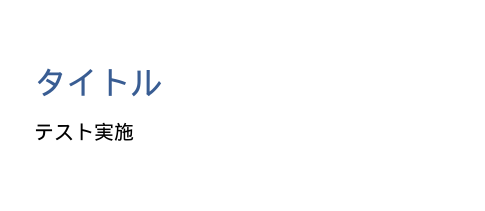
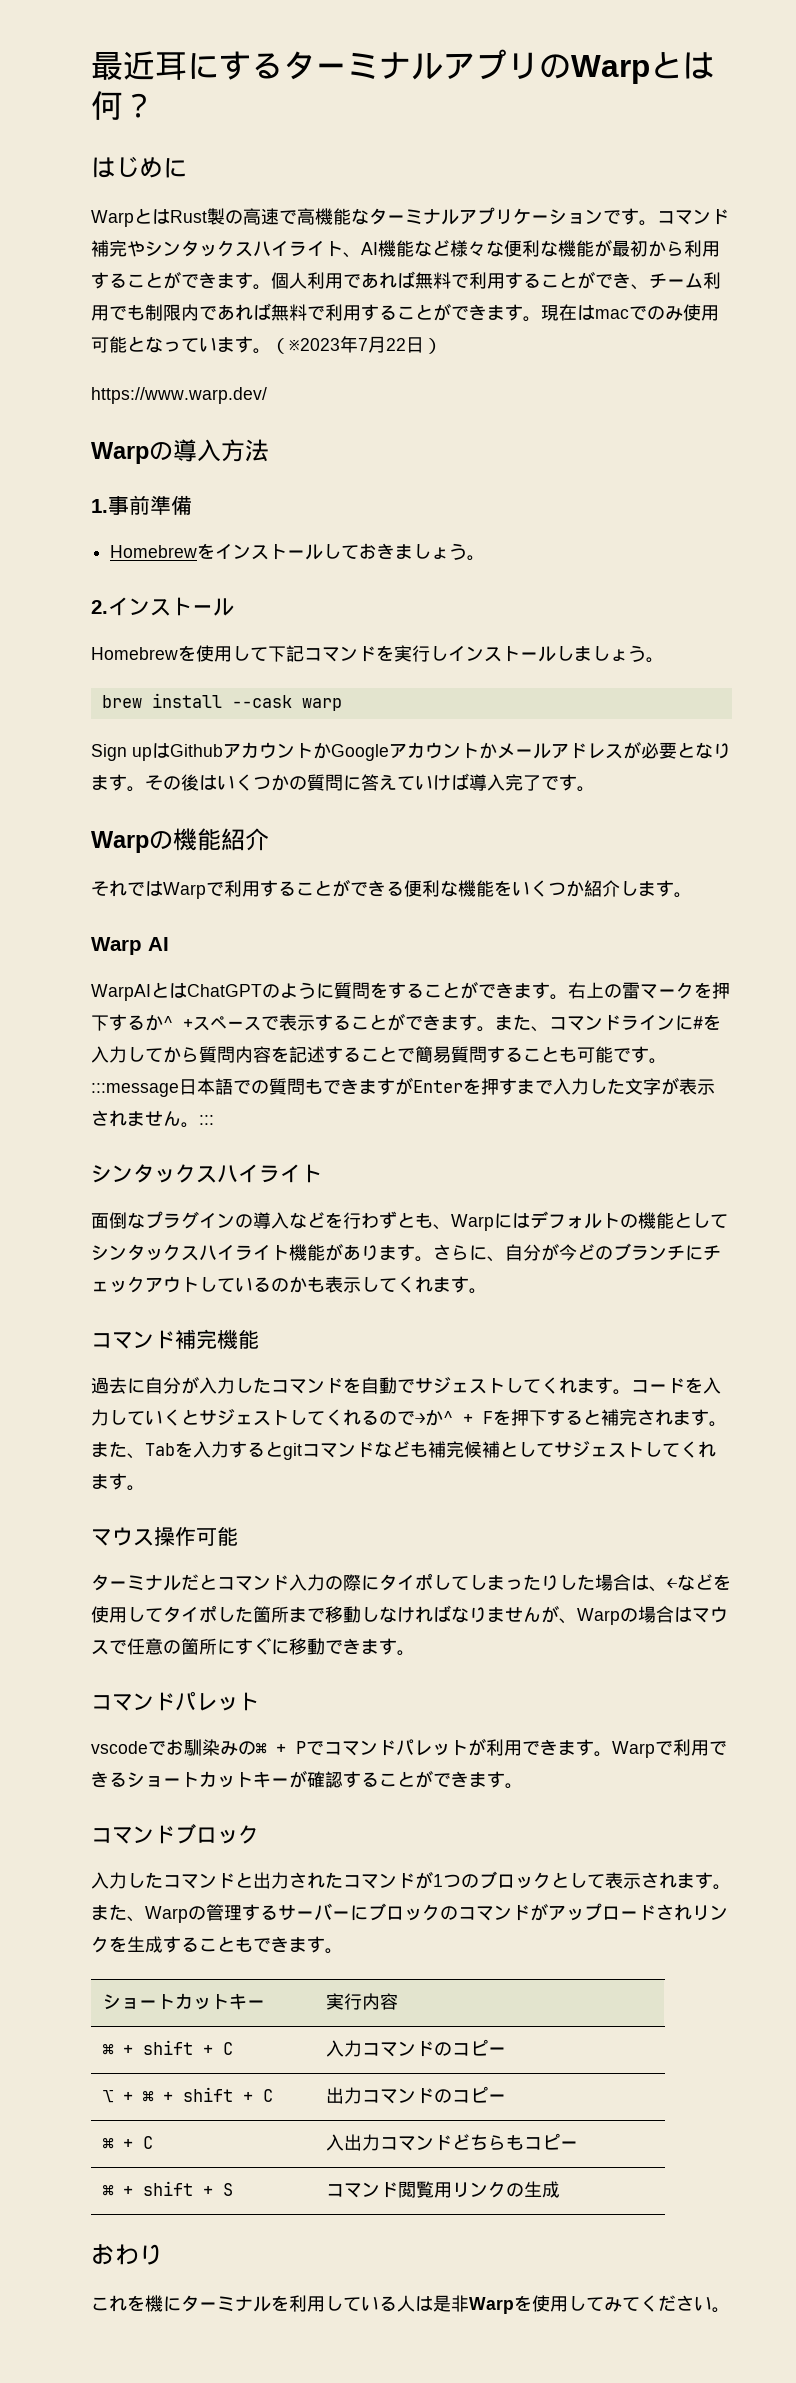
- タイトル
- テスト実施
+ 最近耳にするターミナルアプリのWarpとは何？
+ はじめに
+ WarpとはRust製の高速で高機能なターミナルアプリケーションです。コマンド補完やシンタックスハイライト、AI機能など様々な便利な機能が最初から利用することができます。個人利用であれば無料で利用することができ、チーム利用でも制限内であれば無料で利用することができます。現在はmacでのみ使用可能となっています。（※2023年7月22日）
+ https://www.warp.dev/
+ Warpの導入方法
+ 1.事前準備
+ Homebrewをインストールしておきましょう。
+ 2.インストール
+ Homebrewを使用して下記コマンドを実行しインストールしましょう。
+ brew install --cask warp
+ Sign upはGithubアカウントかGoogleアカウントかメールアドレスが必要となります。その後はいくつかの質問に答えていけば導入完了です。
+ Warpの機能紹介
+ それではWarpで利用することができる便利な機能をいくつか紹介します。
+ Warp AI
+ WarpAIとはChatGPTのように質問をすることができます。右上の雷マークを押下するか^ +スペースで表示することができます。また、コマンドラインに#を入力してから質問内容を記述することで簡易質問することも可能です。:::message日本語での質問もできますがEnterを押すまで入力した文字が表示されません。:::
+ シンタックスハイライト
+ 面倒なプラグインの導入などを行わずとも、Warpにはデフォルトの機能としてシンタックスハイライト機能があります。さらに、自分が今どのブランチにチェックアウトしているのかも表示してくれます。
+ コマンド補完機能
+ 過去に自分が入力したコマンドを自動でサジェストしてくれます。コードを入力していくとサジェストしてくれるので→か^ + Fを押下すると補完されます。また、Tabを入力するとgitコマンドなども補完候補としてサジェストしてくれます。
+ マウス操作可能
+ ターミナルだとコマンド入力の際にタイポしてしまったりした場合は、←などを使用してタイポした箇所まで移動しなければなりませんが、Warpの場合はマウスで任意の箇所にすぐに移動できます。
+ コマンドパレット
+ vscodeでお馴染みの⌘ + Pでコマンドパレットが利用できます。Warpで利用できるショートカットキーが確認することができます。
+ コマンドブロック
+ 入力したコマンドと出力されたコマンドが1つのブロックとして表示されます。また、Warpの管理するサーバーにブロックのコマンドがアップロードされリンクを生成することもできます。
+ ショートカットキー | 実行内容
+ ⌘ + shift + C | 入力コマンドのコピー
+ ⌥ + ⌘ + shift + C | 出力コマンドのコピー
+ ⌘ + C | 入出力コマンドどちらもコピー
+ ⌘ + shift + S | コマンド閲覧用リンクの生成
+ おわり
+ これを機にターミナルを利用している人は是非Warpを使用してみてください。

